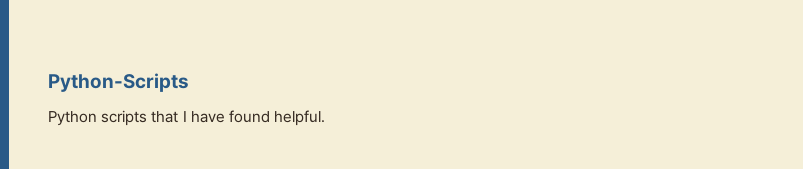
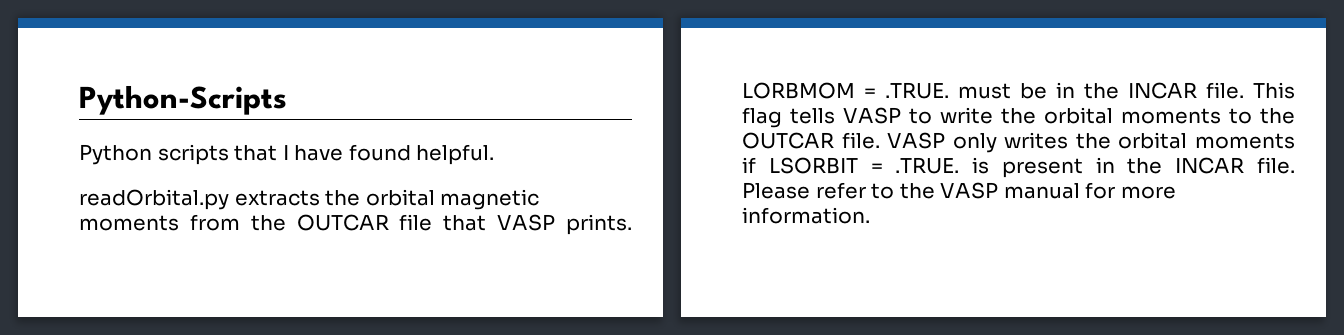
+ readOrbital.py extracts the orbital magnetic moments from the OUTCAR file that VASP prints. LORBMOM = .TRUE. must be in the INCAR file. This flag tells VASP to write the orbital moments to the OUTCAR file. VASP only writes the orbital moments if LSORBIT = .TRUE. is present in the INCAR file. Please refer to the VASP manual for more information.

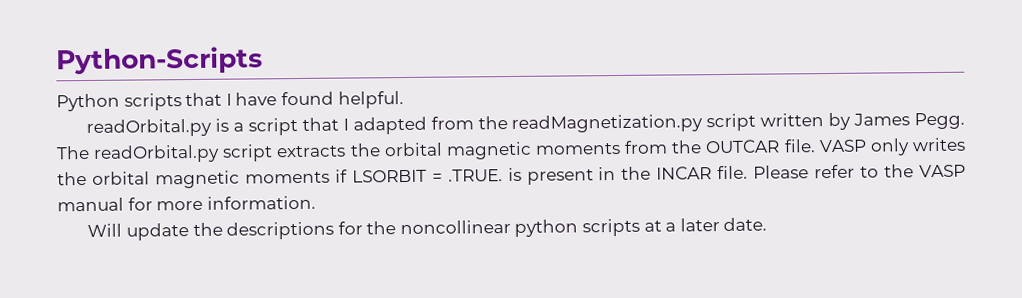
- readOrbital.py extracts the orbital magnetic moments from the OUTCAR file that VASP prints. LORBMOM = .TRUE. must be in the INCAR file. This flag tells VASP to write the orbital moments to the OUTCAR file.
+ readOrbital.py is a script that I adapted from the readMagnetization.py script written by James Pegg. The readOrbital.py script extracts the orbital magnetic moments from the OUTCAR file.
- VASP only writes the orbital moments if LSORBIT = .TRUE. is present in the INCAR file.
+ VASP only writes the orbital magnetic moments if LSORBIT = .TRUE. is present in the INCAR file.
+ Will update the descriptions for the noncollinear python scripts at a later date.

